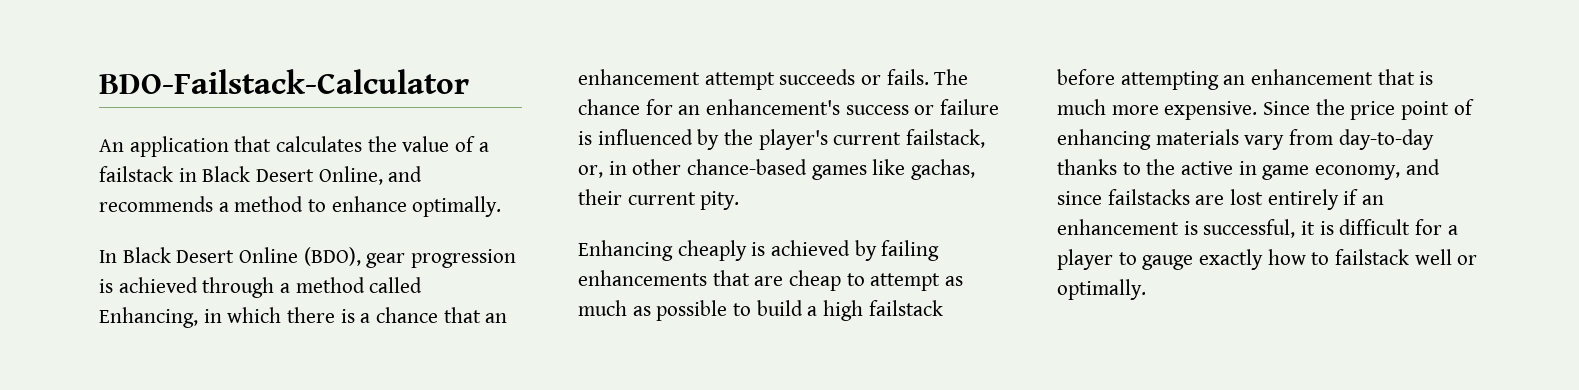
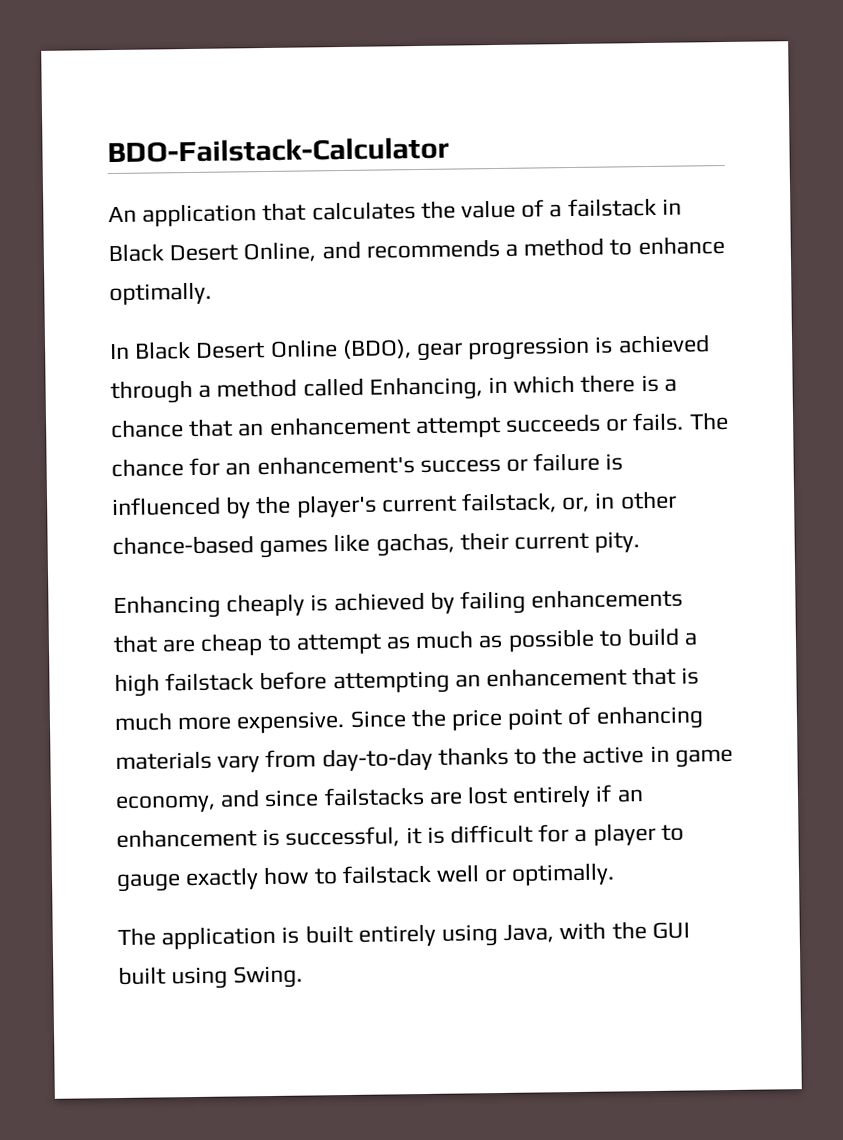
+ The application is built entirely using Java, with the GUI built using Swing.

